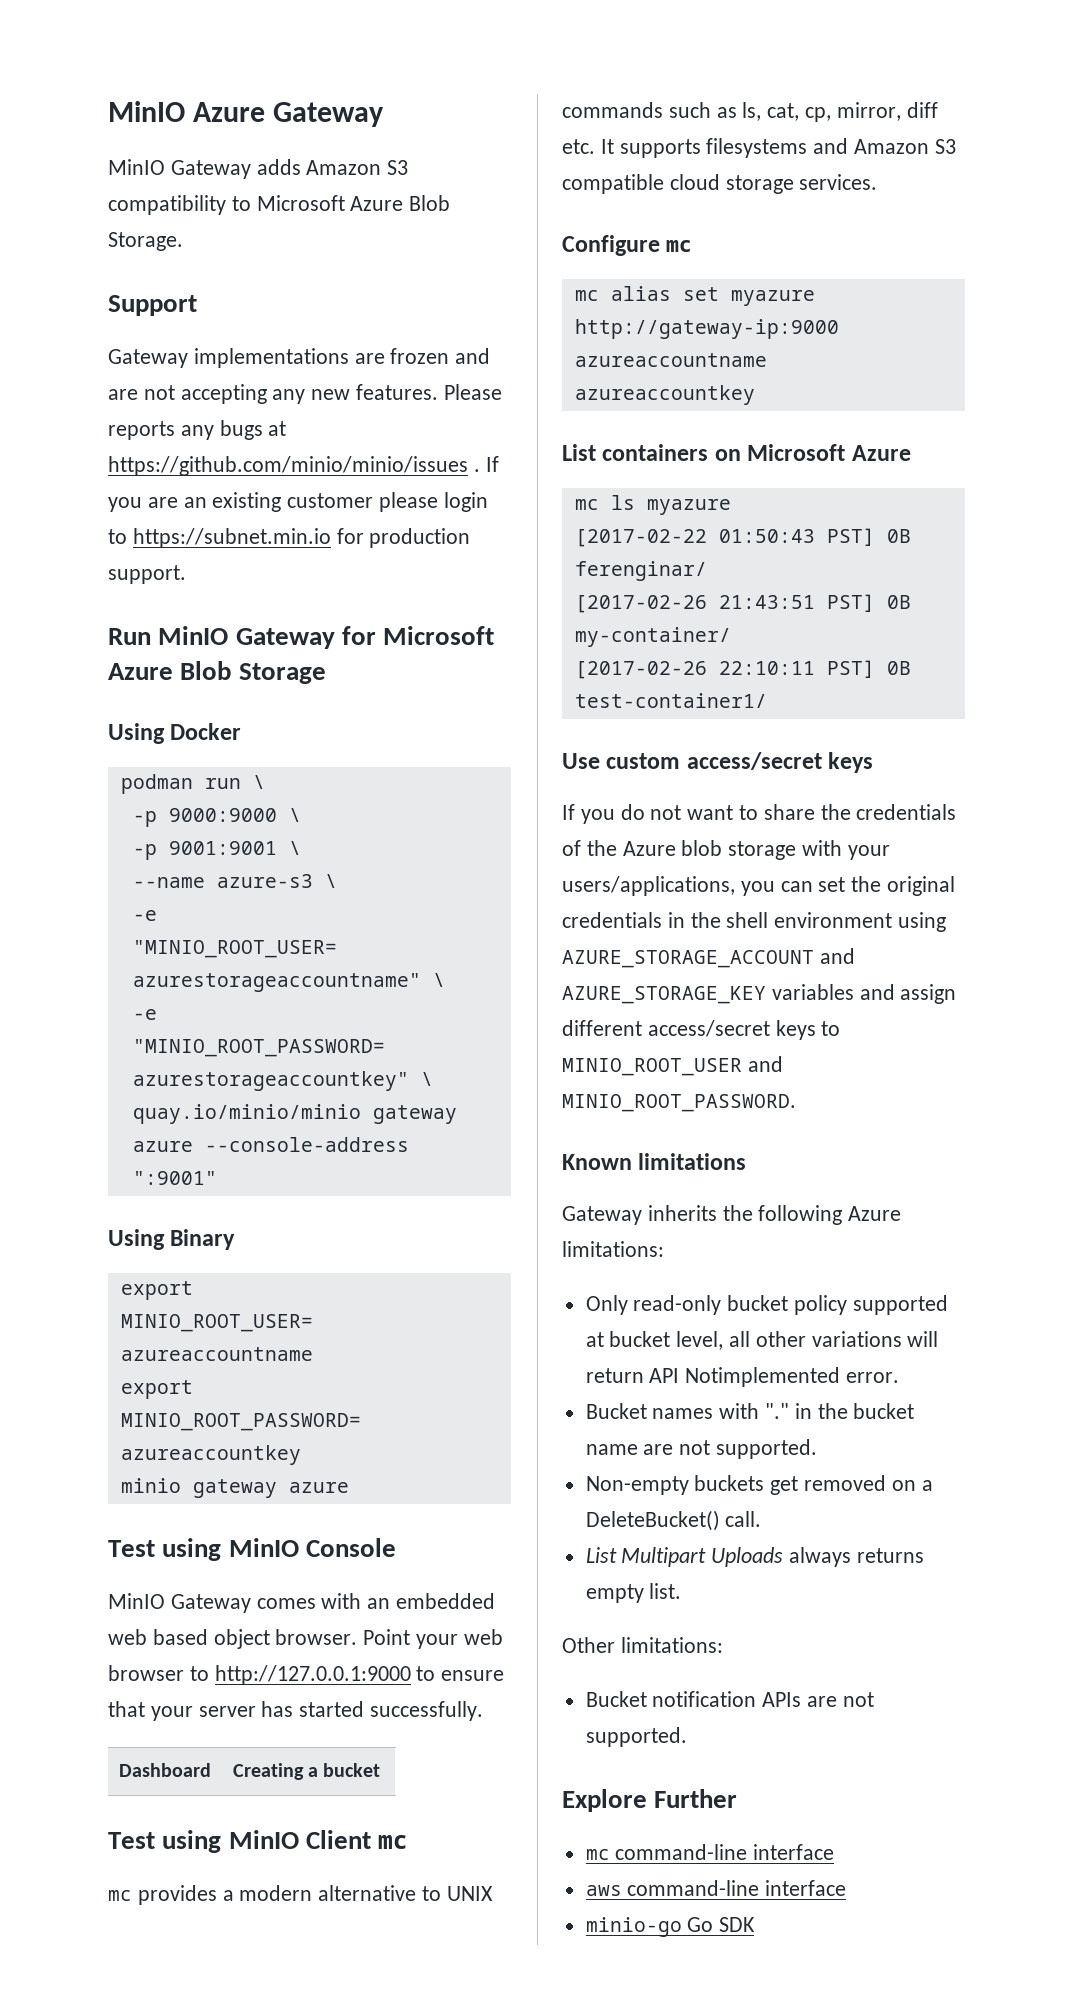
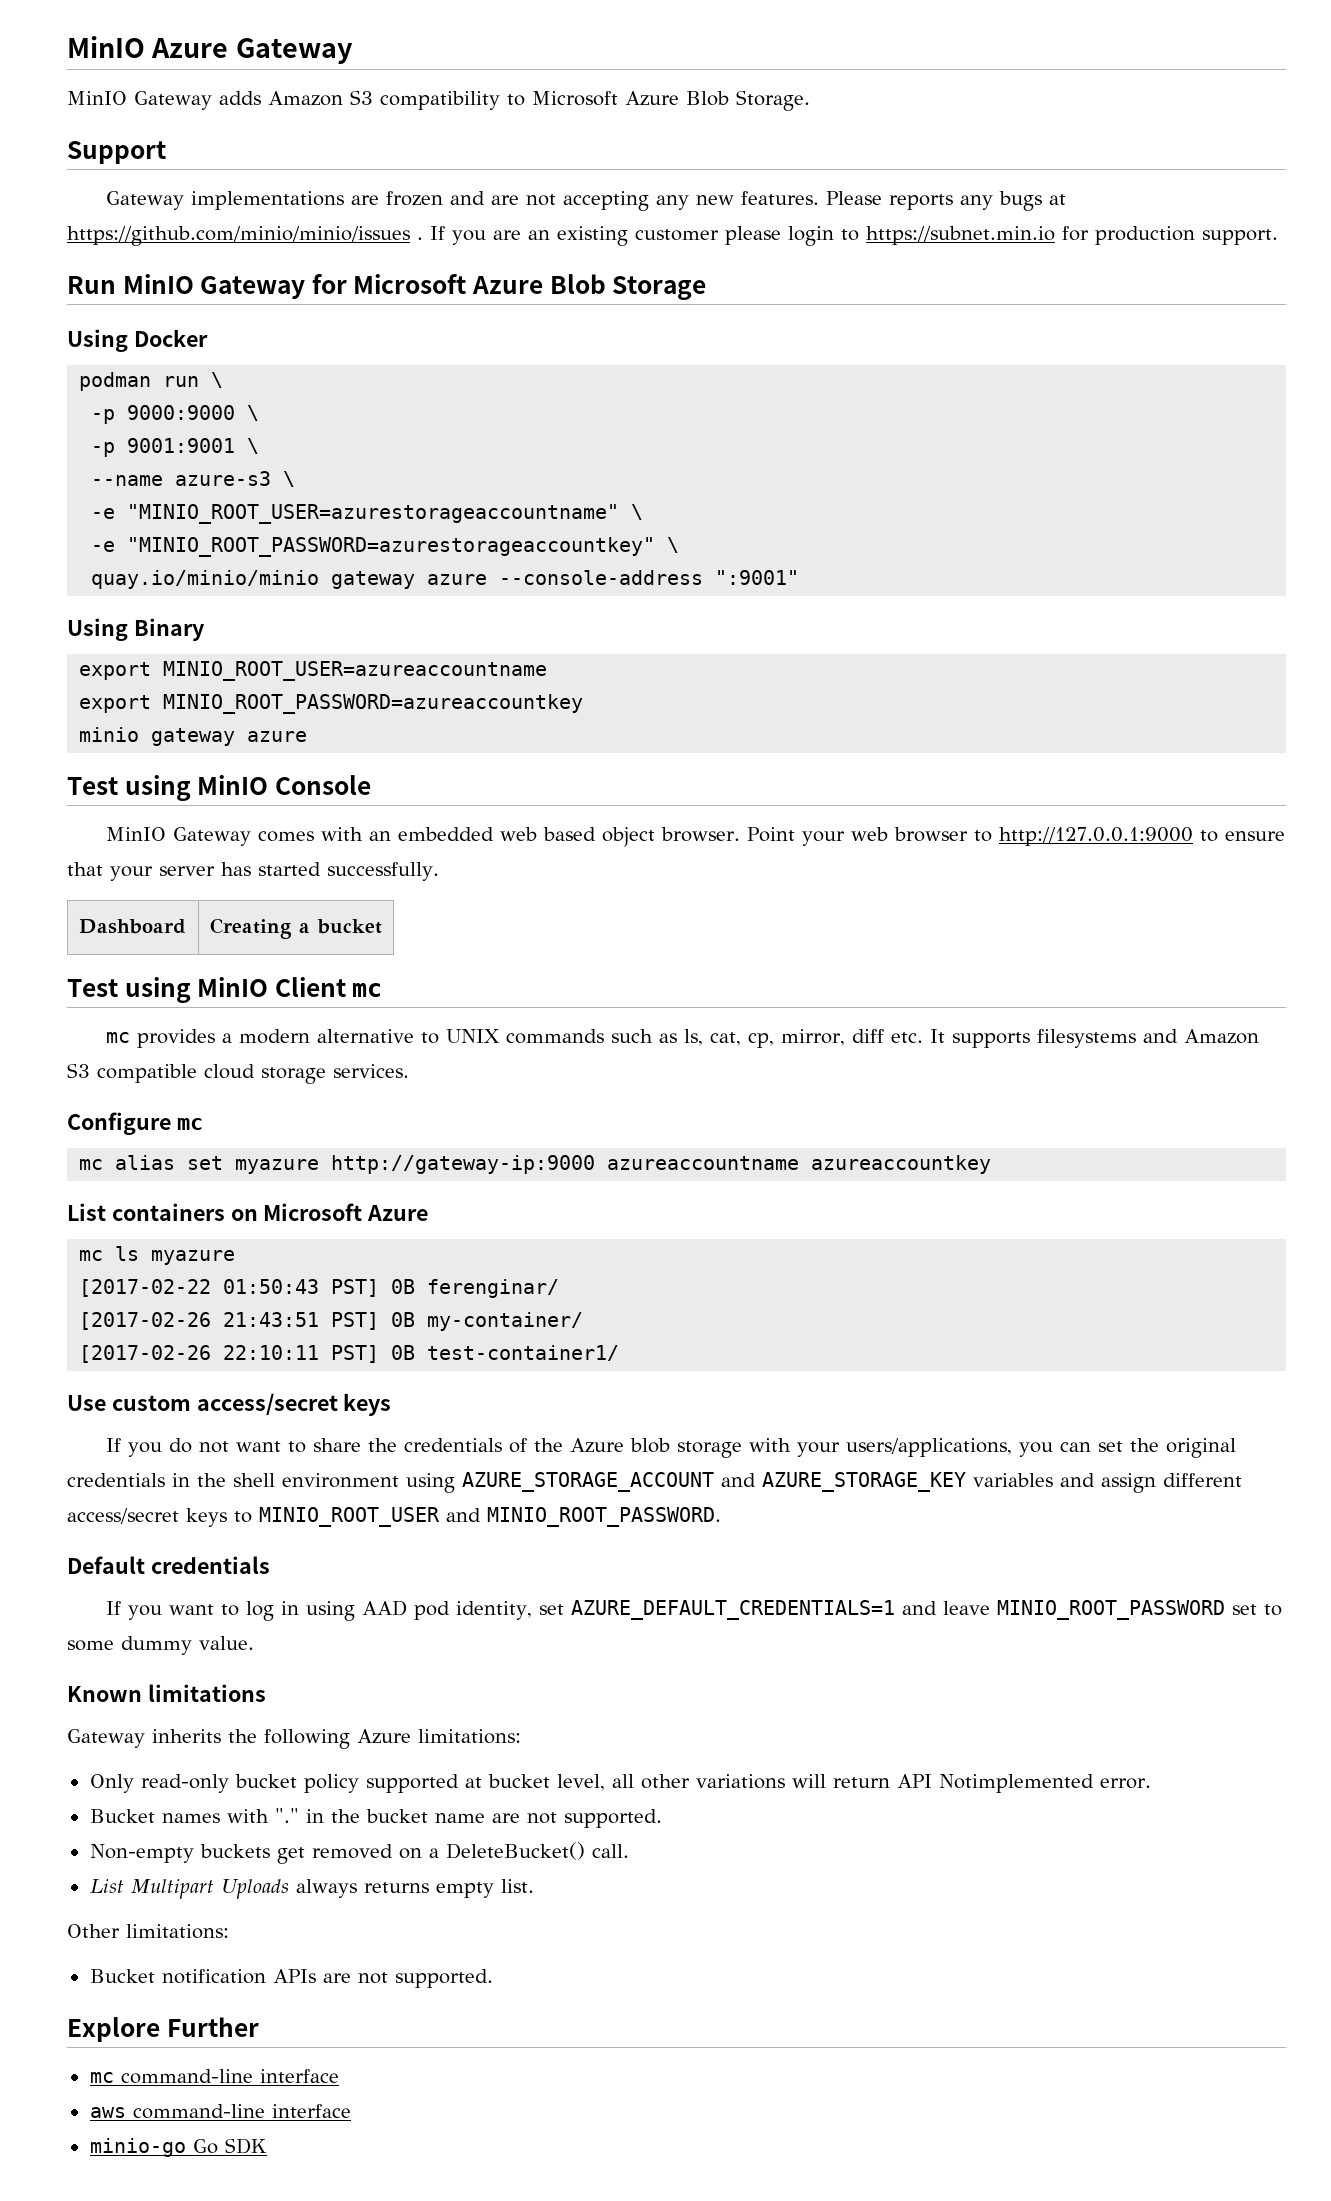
+ Default credentials
+ If you want to log in using AAD pod identity, set AZURE_DEFAULT_CREDENTIALS=1 and leave MINIO_ROOT_PASSWORD set to some dummy value.

